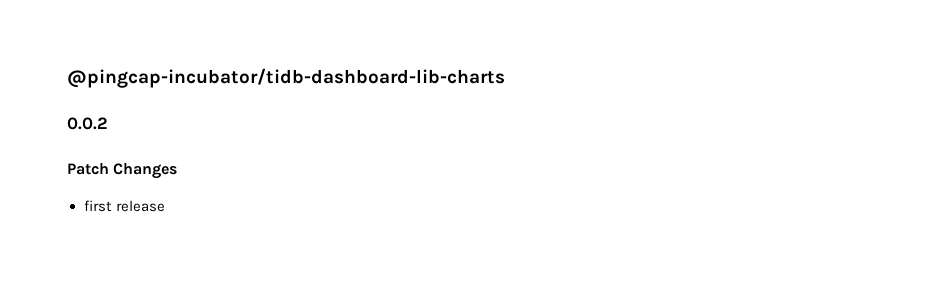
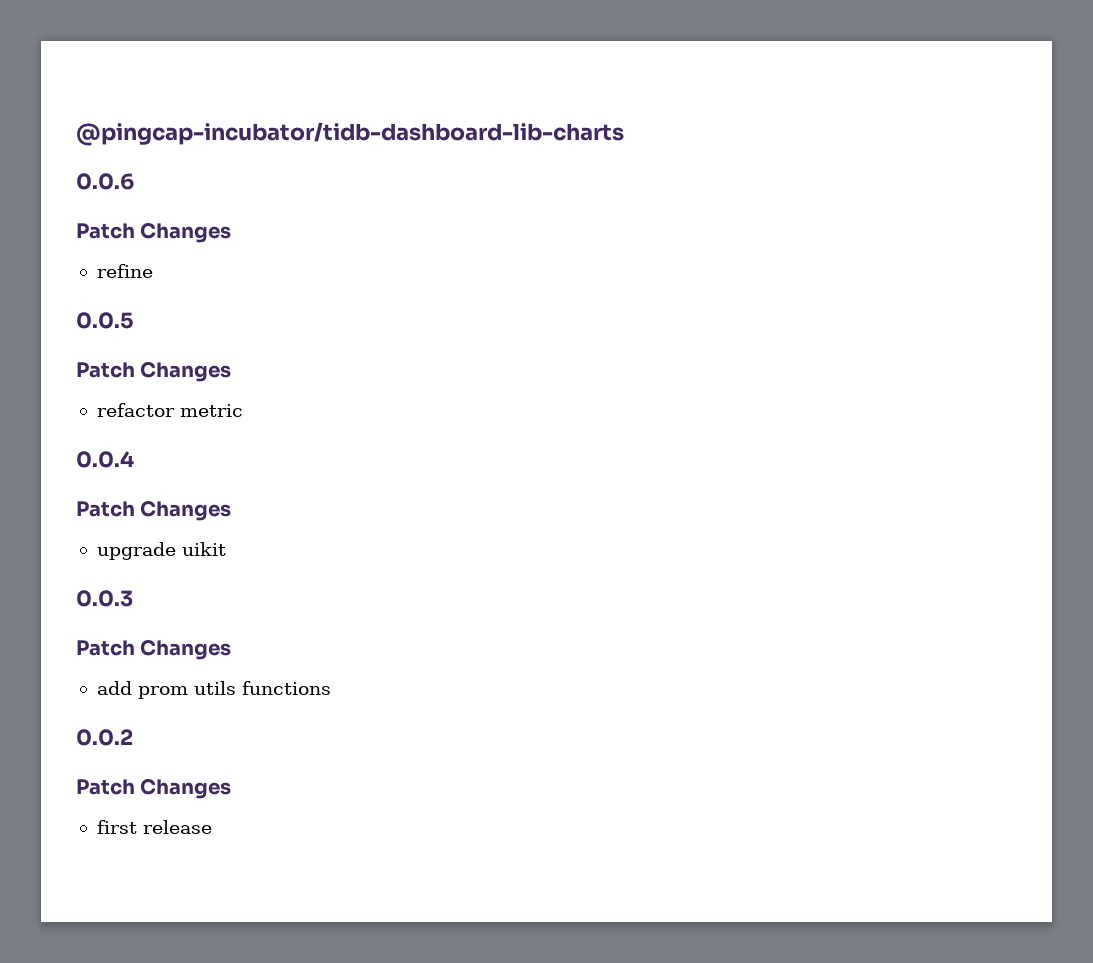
+ 0.0.6
+ Patch Changes
+ refine
+ 0.0.5
+ Patch Changes
+ refactor metric
+ 0.0.4
+ Patch Changes
+ upgrade uikit
+ 0.0.3
+ Patch Changes
+ add prom utils functions

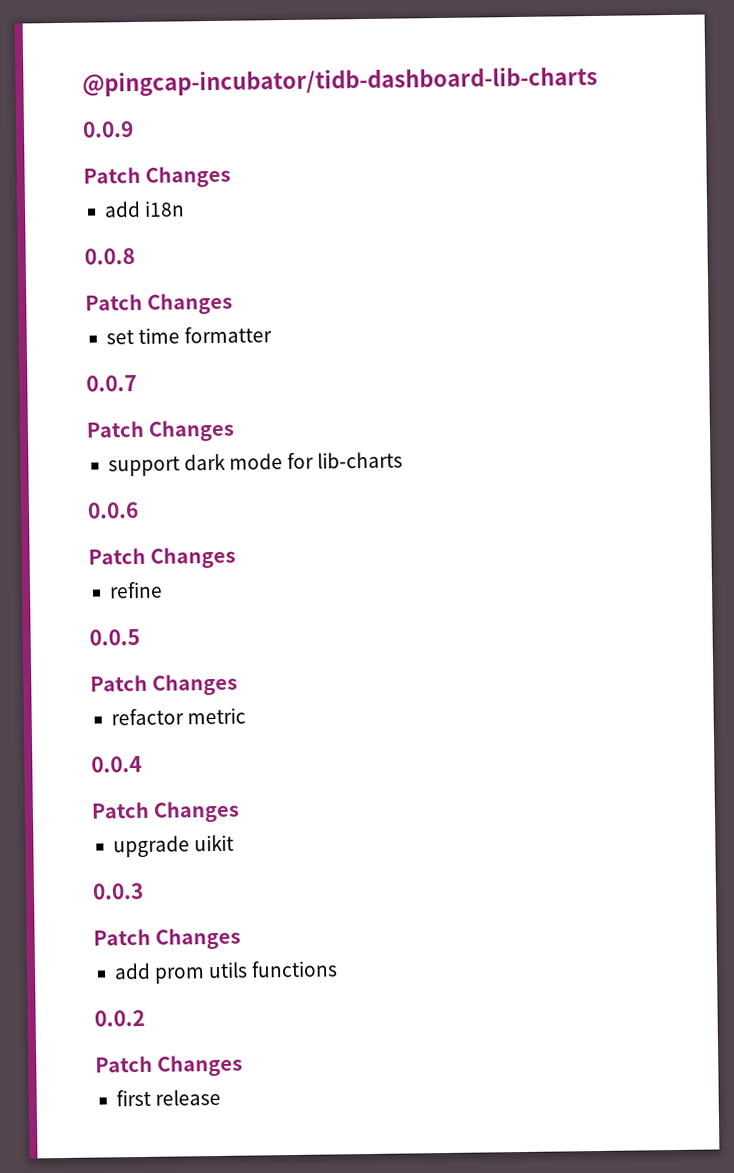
+ 0.0.9
+ Patch Changes
+ add i18n
+ 0.0.8
+ Patch Changes
+ set time formatter
+ 0.0.7
+ Patch Changes
+ support dark mode for lib-charts

